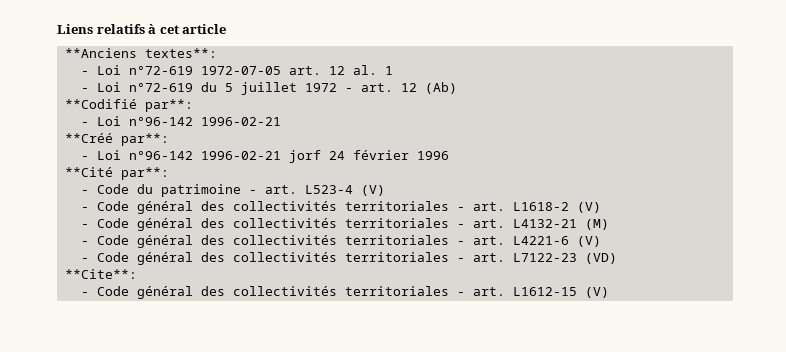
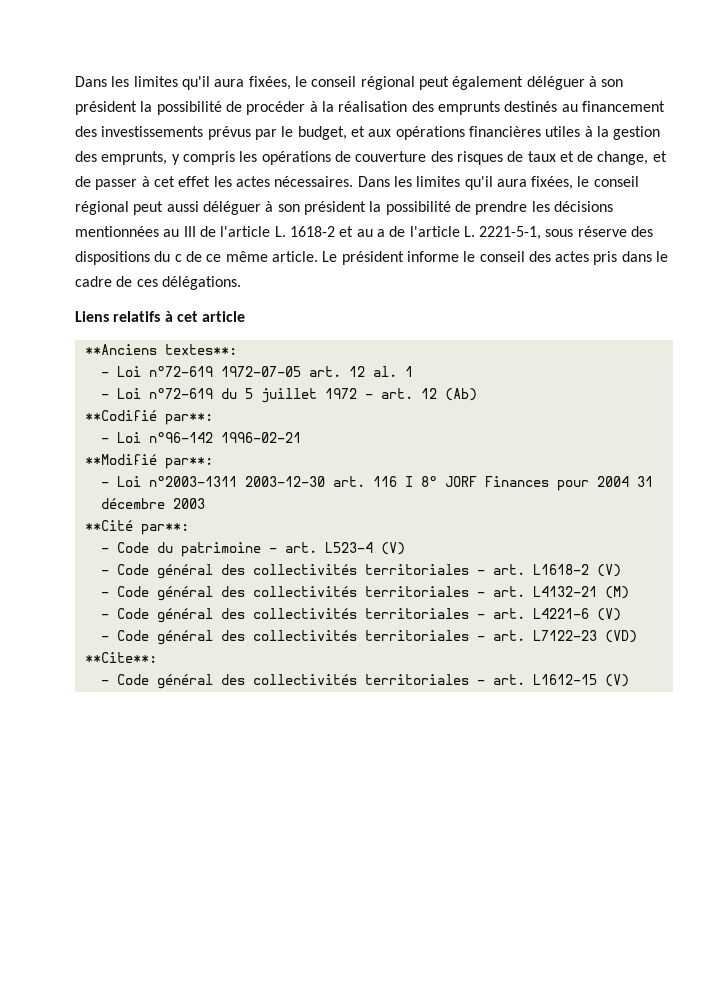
+ Dans les limites qu'il aura fixées, le conseil régional peut également déléguer à son président la possibilité de procéder à la réalisation des emprunts destinés au financement des investissements prévus par le budget, et aux opérations financières utiles à la gestion des emprunts, y compris les opérations de couverture des risques de taux et de change, et de passer à cet effet les actes nécessaires. Dans les limites qu'il aura fixées, le conseil régional peut aussi déléguer à son président la possibilité de prendre les décisions mentionnées au III de l'article L. 1618-2 et au a de l'article L. 2221-5-1, sous réserve des dispositions du c de ce même article. Le président informe le conseil des actes pris dans le cadre de ces délégations.
- **Créé par**:
- - Loi n°96-142 1996-02-21 jorf 24 février 1996
+ **Modifié par**:
+ - Loi n°2003-1311 2003-12-30 art. 116 I 8° JORF Finances pour 2004 31 décembre 2003

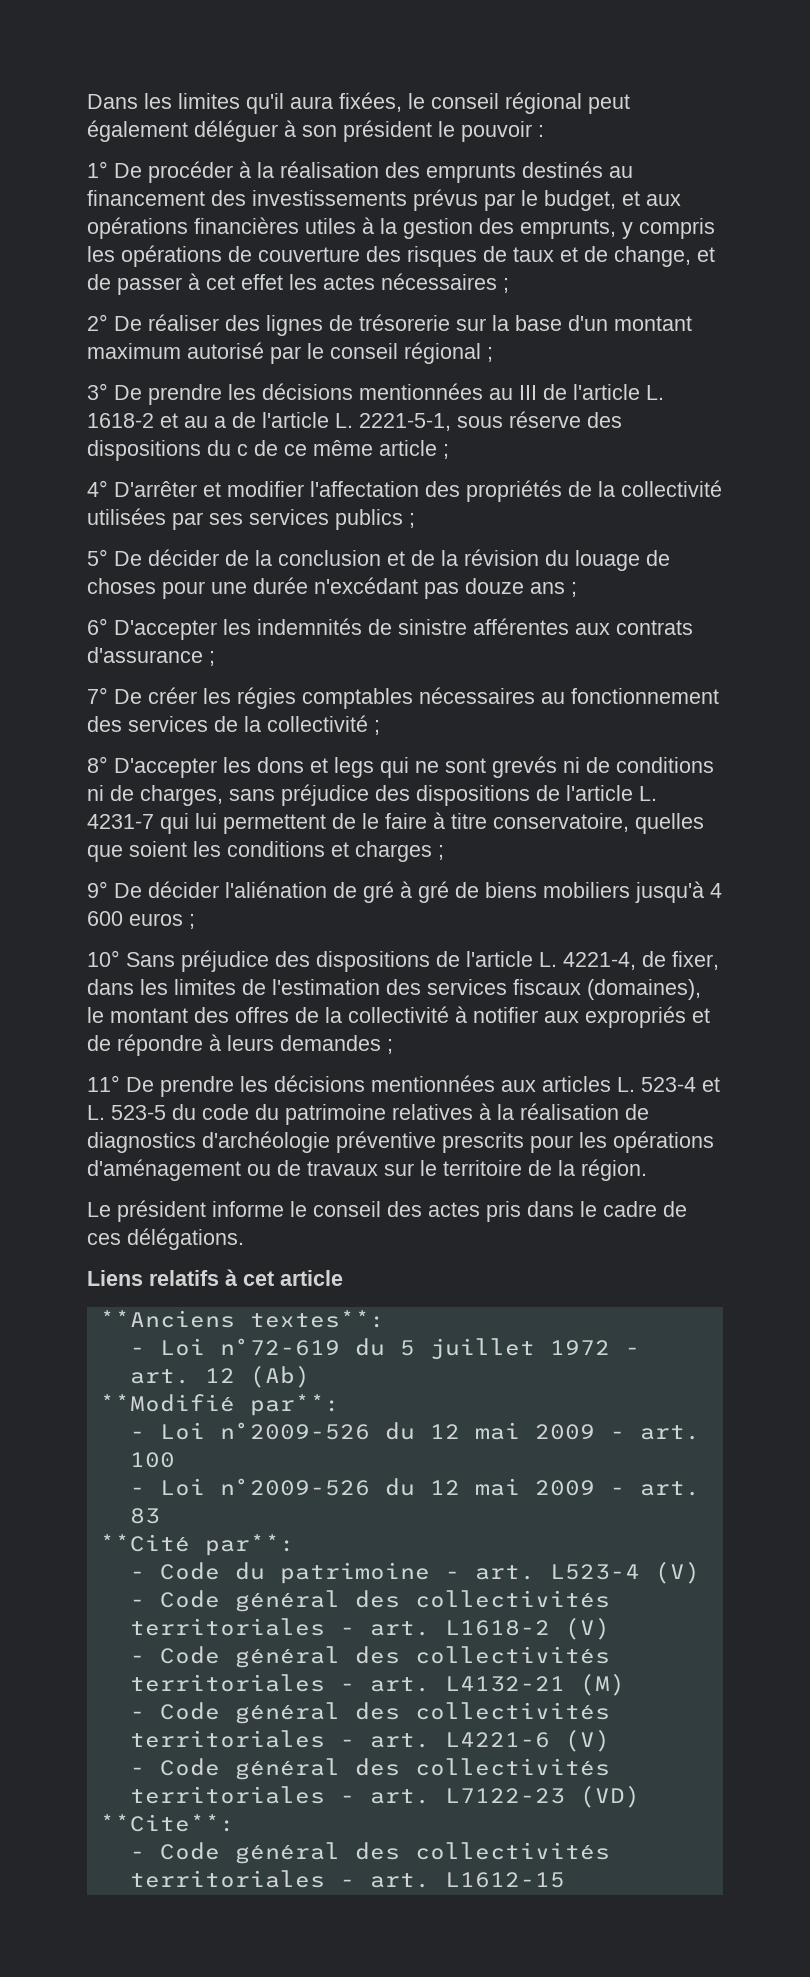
- Dans les limites qu'il aura fixées, le conseil régional peut également déléguer à son président la possibilité de procéder à la réalisation des emprunts destinés au financement des investissements prévus par le budget, et aux opérations financières utiles à la gestion des emprunts, y compris les opérations de couverture des risques de taux et de change, et de passer à cet effet les actes nécessaires. Dans les limites qu'il aura fixées, le conseil régional peut aussi déléguer à son président la possibilité de prendre les décisions mentionnées au III de l'article L. 1618-2 et au a de l'article L. 2221-5-1, sous réserve des dispositions du c de ce même article. Le président informe le conseil des actes pris dans le cadre de ces délégations.
+ Dans les limites qu'il aura fixées, le conseil régional peut également déléguer à son président le pouvoir :
+ 1° De procéder à la réalisation des emprunts destinés au financement des investissements prévus par le budget, et aux opérations financières utiles à la gestion des emprunts, y compris les opérations de couverture des risques de taux et de change, et de passer à cet effet les actes nécessaires ;
+ 2° De réaliser des lignes de trésorerie sur la base d'un montant maximum autorisé par le conseil régional ;
+ 3° De prendre les décisions mentionnées au III de l'article L. 1618-2 et au a de l'article L. 2221-5-1, sous réserve des dispositions du c de ce même article ;
+ 4° D'arrêter et modifier l'affectation des propriétés de la collectivité utilisées par ses services publics ;
+ 5° De décider de la conclusion et de la révision du louage de choses pour une durée n'excédant pas douze ans ;
+ 6° D'accepter les indemnités de sinistre afférentes aux contrats d'assurance ;
+ 7° De créer les régies comptables nécessaires au fonctionnement des services de la collectivité ;
+ 8° D'accepter les dons et legs qui ne sont grevés ni de conditions ni de charges, sans préjudice des dispositions de l'article L. 4231-7 qui lui permettent de le faire à titre conservatoire, quelles que soient les conditions et charges ;
+ 9° De décider l'aliénation de gré à gré de biens mobiliers jusqu'à 4 600 euros ;
+ 10° Sans préjudice des dispositions de l'article L. 4221-4, de fixer, dans les limites de l'estimation des services fiscaux (domaines), le montant des offres de la collectivité à notifier aux expropriés et de répondre à leurs demandes ;
+ 11° De prendre les décisions mentionnées aux articles L. 523-4 et L. 523-5 du code du patrimoine relatives à la réalisation de diagnostics d'archéologie préventive prescrits pour les opérations d'aménagement ou de travaux sur le territoire de la région.
+ Le président informe le conseil des actes pris dans le cadre de ces délégations.
- - Loi n°72-619 1972-07-05 art. 12 al. 1
- **Codifié par**:
- - Loi n°96-142 1996-02-21
  **Modifié par**:
- - Loi n°2003-1311 2003-12-30 art. 116 I 8° JORF Finances pour 2004 31 décembre 2003
+ - Loi n°2009-526 du 12 mai 2009 - art. 100
+ - Loi n°2009-526 du 12 mai 2009 - art. 83
- - Code général des collectivités territoriales - art. L1612-15 (V)
+ - Code général des collectivités territoriales - art. L1612-15

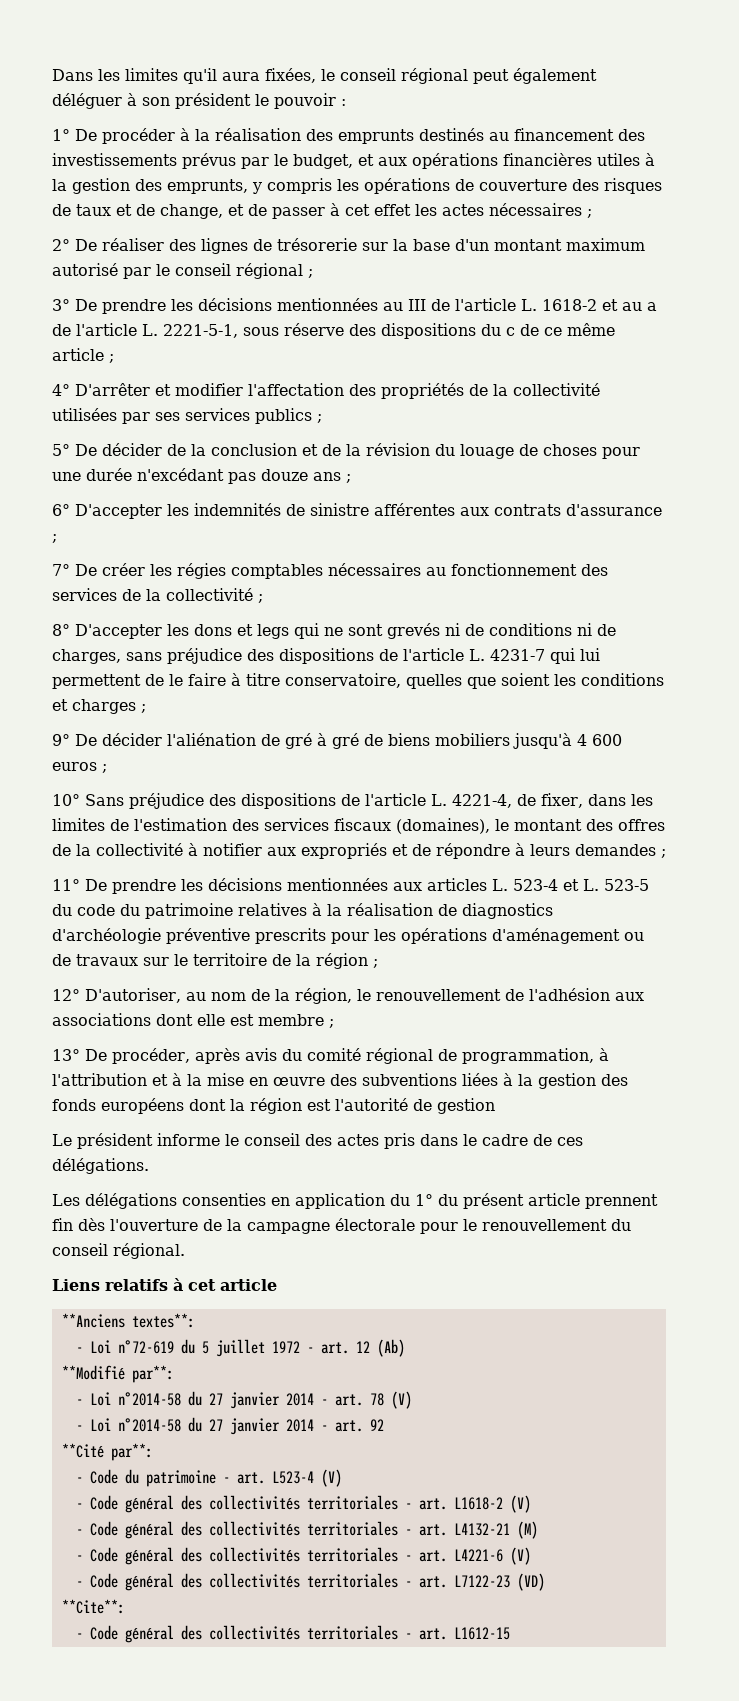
- 11° De prendre les décisions mentionnées aux articles L. 523-4 et L. 523-5 du code du patrimoine relatives à la réalisation de diagnostics d'archéologie préventive prescrits pour les opérations d'aménagement ou de travaux sur le territoire de la région.
+ 11° De prendre les décisions mentionnées aux articles L. 523-4 et L. 523-5 du code du patrimoine relatives à la réalisation de diagnostics d'archéologie préventive prescrits pour les opérations d'aménagement ou de travaux sur le territoire de la région ;
+ 12° D'autoriser, au nom de la région, le renouvellement de l'adhésion aux associations dont elle est membre ;
+ 13° De procéder, après avis du comité régional de programmation, à l'attribution et à la mise en œuvre des subventions liées à la gestion des fonds européens dont la région est l'autorité de gestion
+ Les délégations consenties en application du 1° du présent article prennent fin dès l'ouverture de la campagne électorale pour le renouvellement du conseil régional.
- - Loi n°2009-526 du 12 mai 2009 - art. 100
- - Loi n°2009-526 du 12 mai 2009 - art. 83
+ - Loi n°2014-58 du 27 janvier 2014 - art. 78 (V)
+ - Loi n°2014-58 du 27 janvier 2014 - art. 92

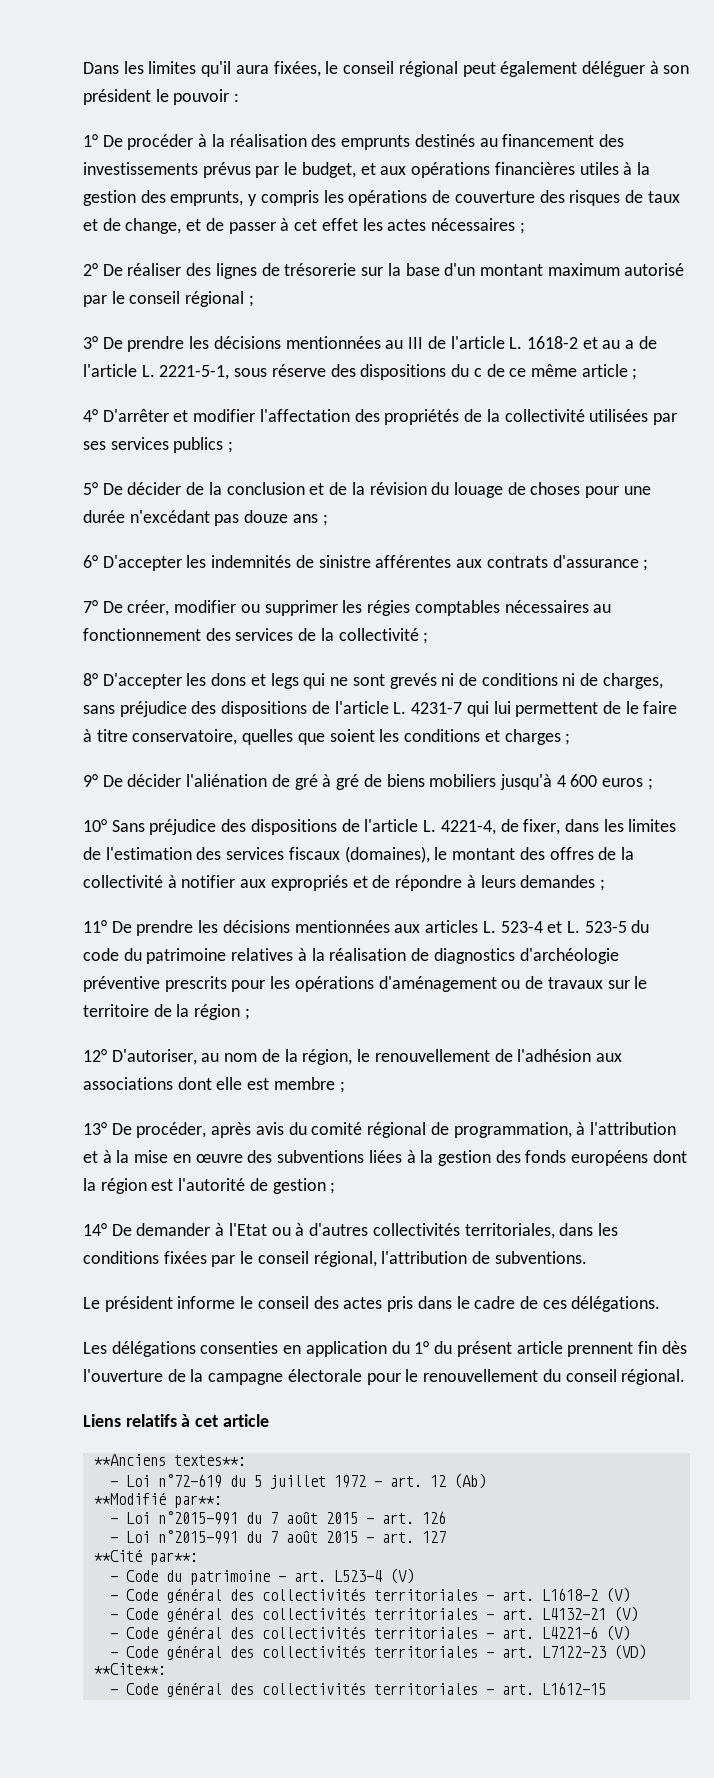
- 7° De créer les régies comptables nécessaires au fonctionnement des services de la collectivité ;
+ 7° De créer, modifier ou supprimer les régies comptables nécessaires au fonctionnement des services de la collectivité ;
- 13° De procéder, après avis du comité régional de programmation, à l'attribution et à la mise en œuvre des subventions liées à la gestion des fonds européens dont la région est l'autorité de gestion
+ 13° De procéder, après avis du comité régional de programmation, à l'attribution et à la mise en œuvre des subventions liées à la gestion des fonds européens dont la région est l'autorité de gestion ;
+ 14° De demander à l'Etat ou à d'autres collectivités territoriales, dans les conditions fixées par le conseil régional, l'attribution de subventions.
- - Loi n°2014-58 du 27 janvier 2014 - art. 78 (V)
- - Loi n°2014-58 du 27 janvier 2014 - art. 92
+ - Loi n°2015-991 du 7 août 2015 - art. 126
+ - Loi n°2015-991 du 7 août 2015 - art. 127
- - Code général des collectivités territoriales - art. L4132-21 (M)
+ - Code général des collectivités territoriales - art. L4132-21 (V)

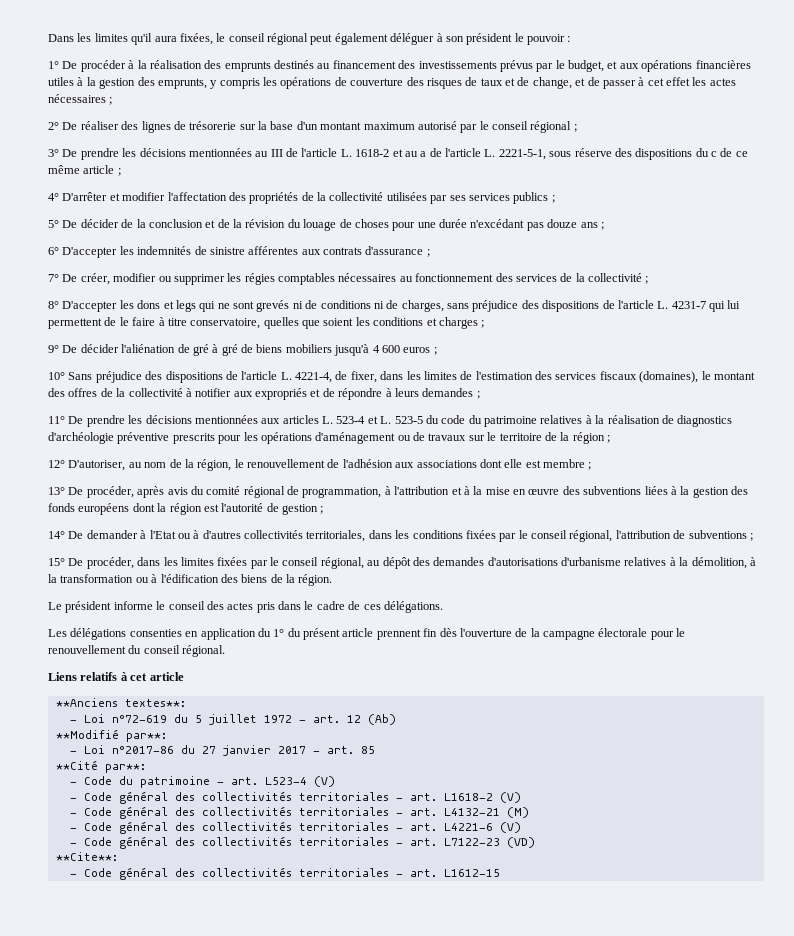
- 14° De demander à l'Etat ou à d'autres collectivités territoriales, dans les conditions fixées par le conseil régional, l'attribution de subventions.
+ 14° De demander à l'Etat ou à d'autres collectivités territoriales, dans les conditions fixées par le conseil régional, l'attribution de subventions ;
+ 15° De procéder, dans les limites fixées par le conseil régional, au dépôt des demandes d'autorisations d'urbanisme relatives à la démolition, à la transformation ou à l'édification des biens de la région.
- - Loi n°2015-991 du 7 août 2015 - art. 126
- - Loi n°2015-991 du 7 août 2015 - art. 127
+ - Loi n°2017-86 du 27 janvier 2017 - art. 85
- - Code général des collectivités territoriales - art. L4132-21 (V)
+ - Code général des collectivités territoriales - art. L4132-21 (M)

